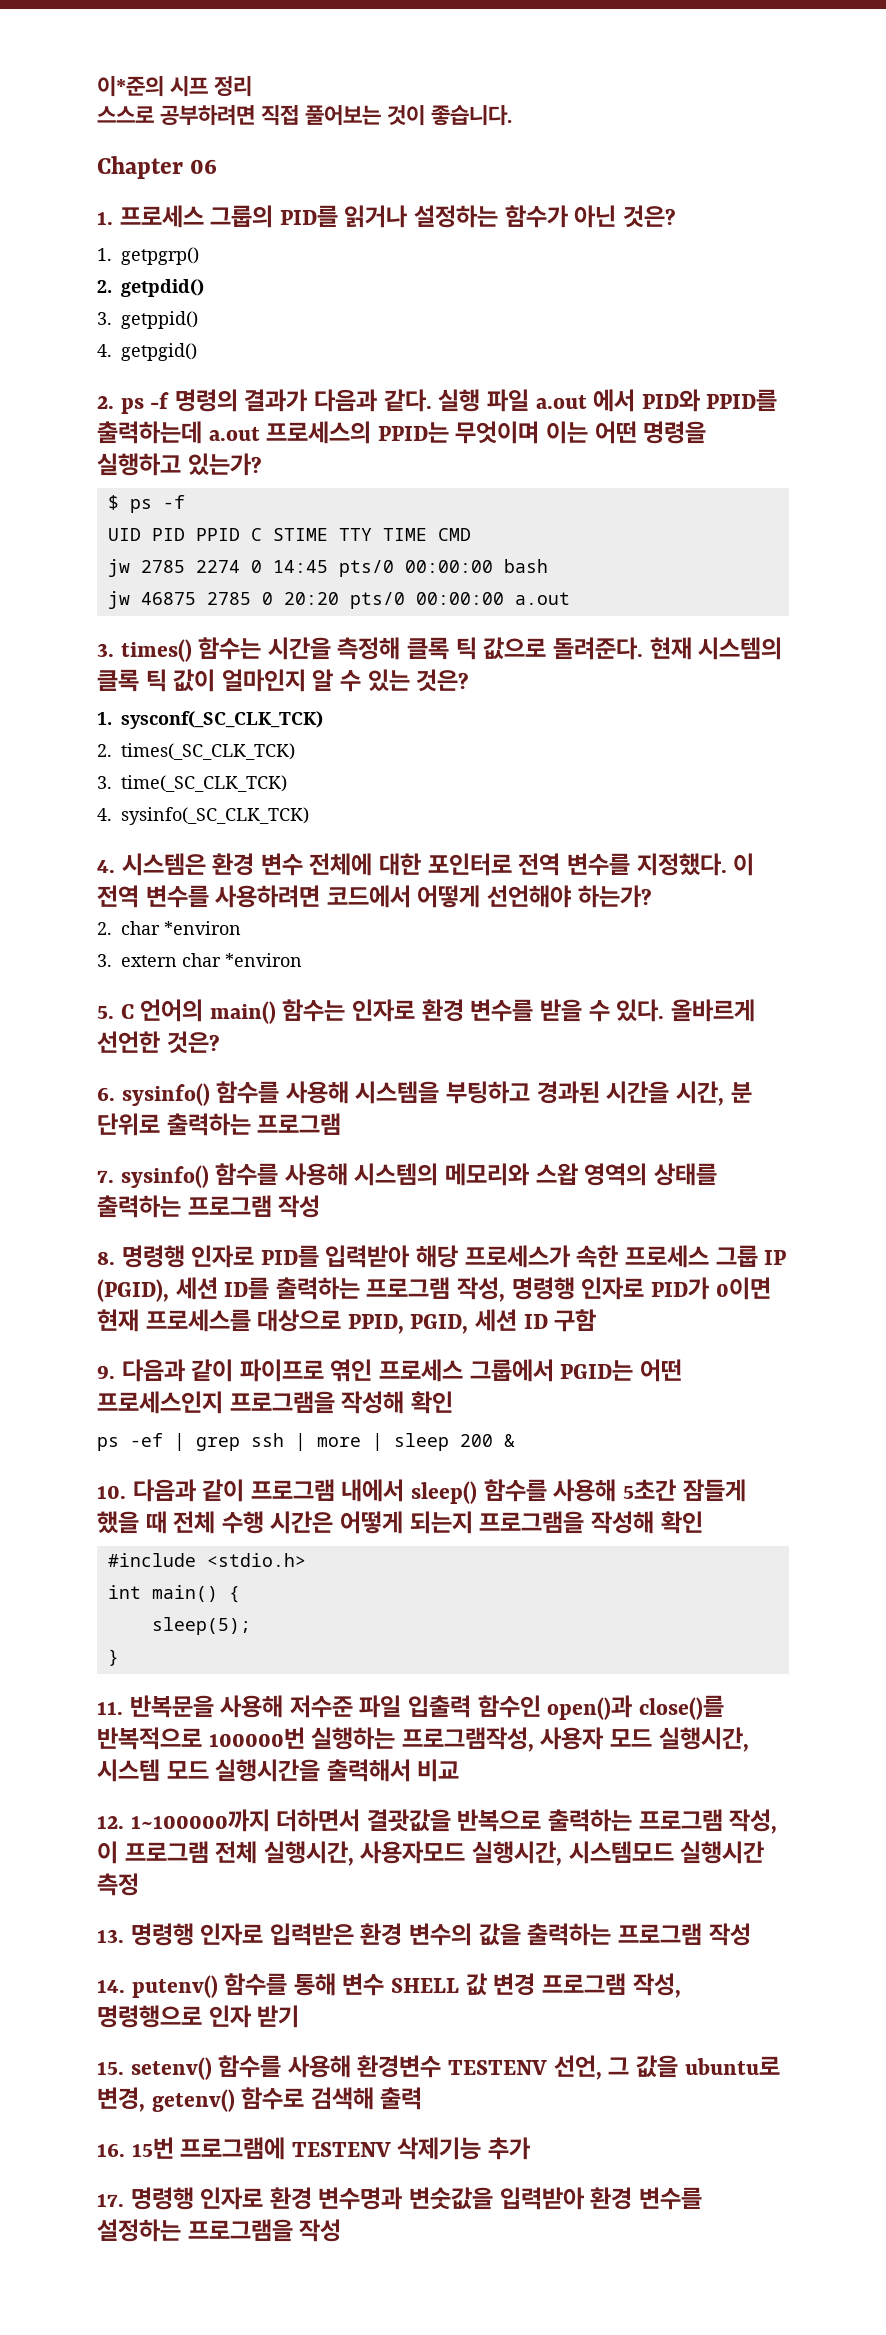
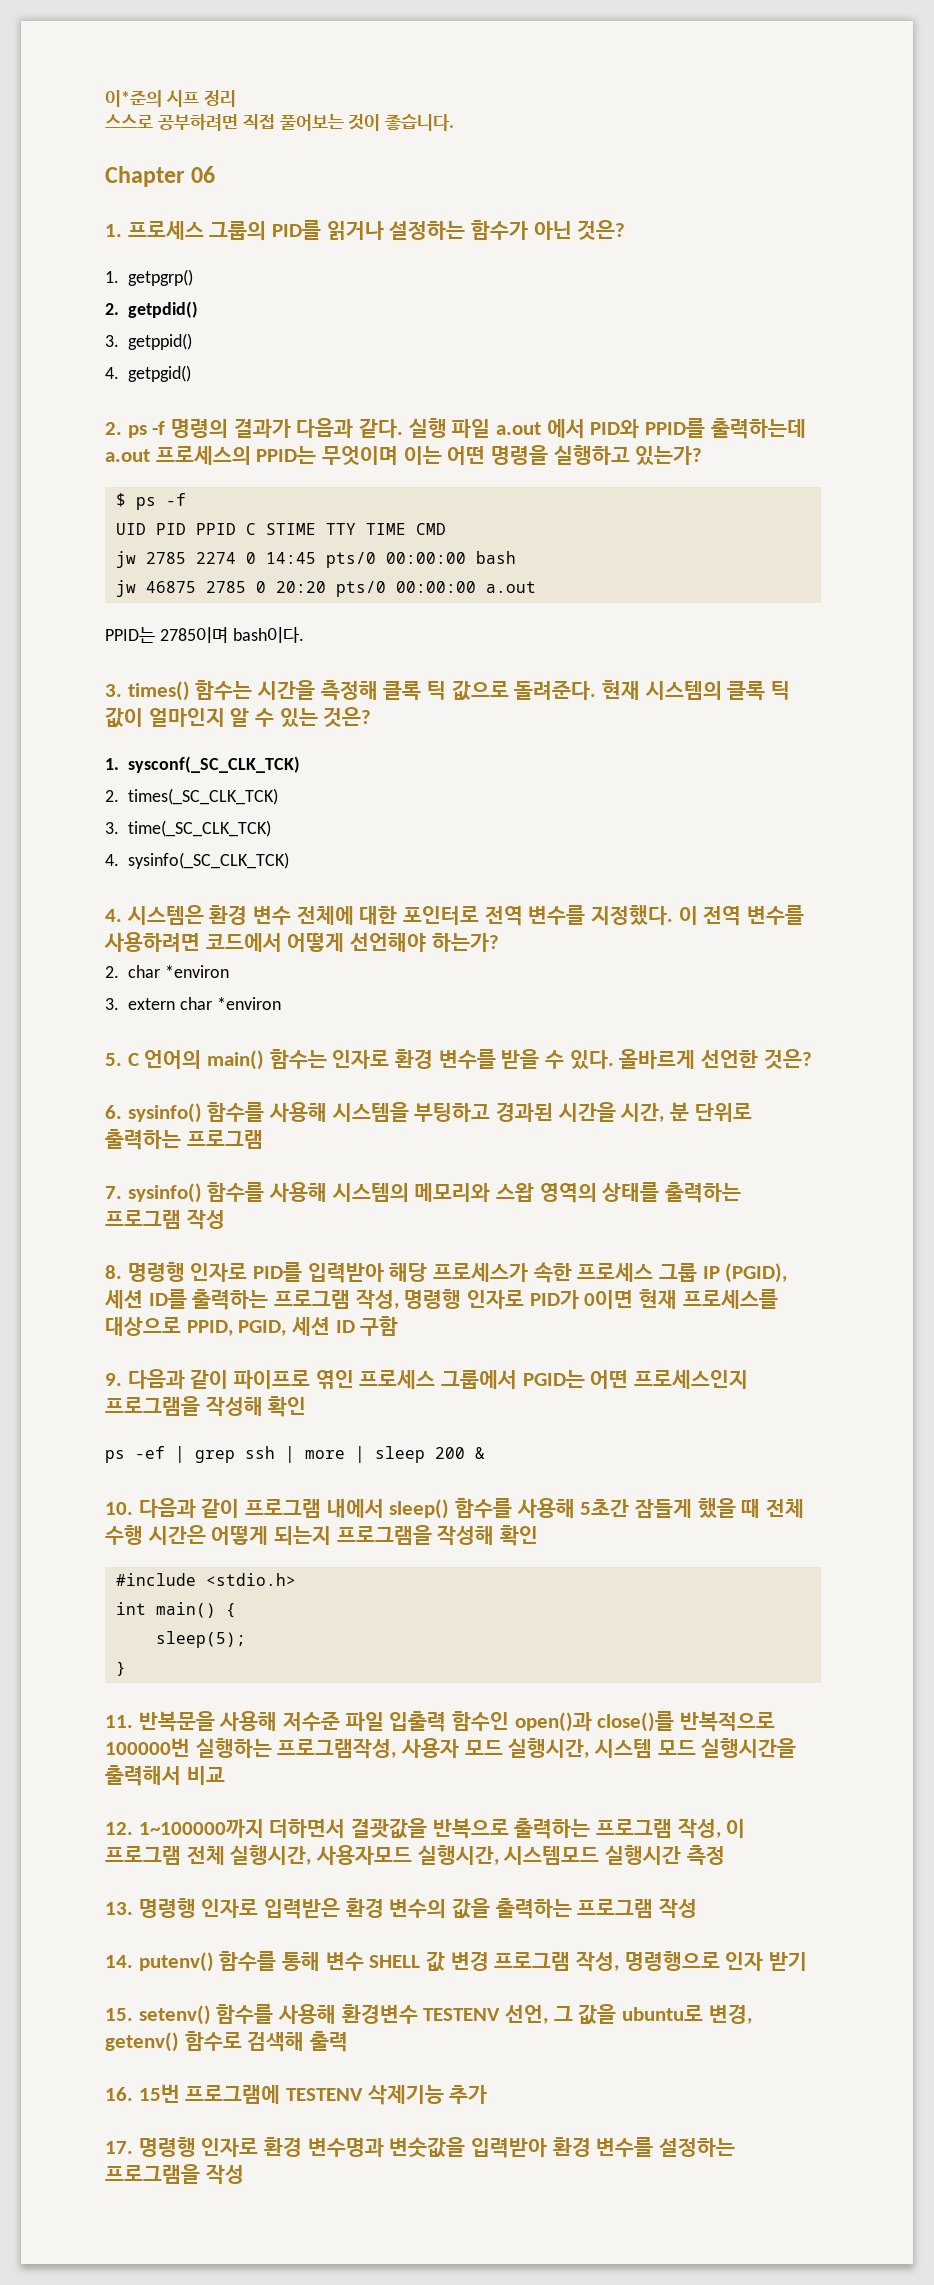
+ PPID는 2785이며 bash이다.

